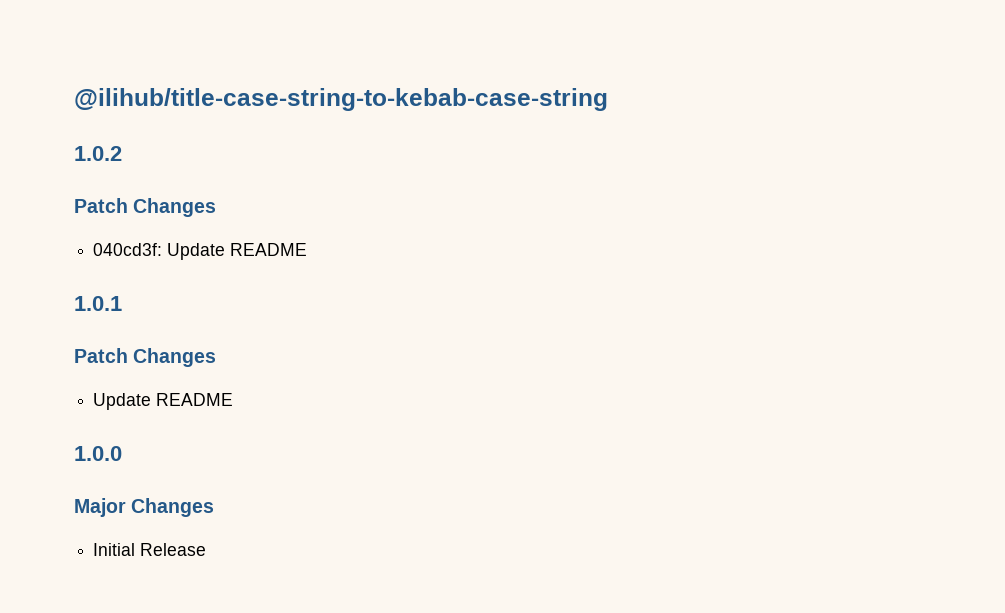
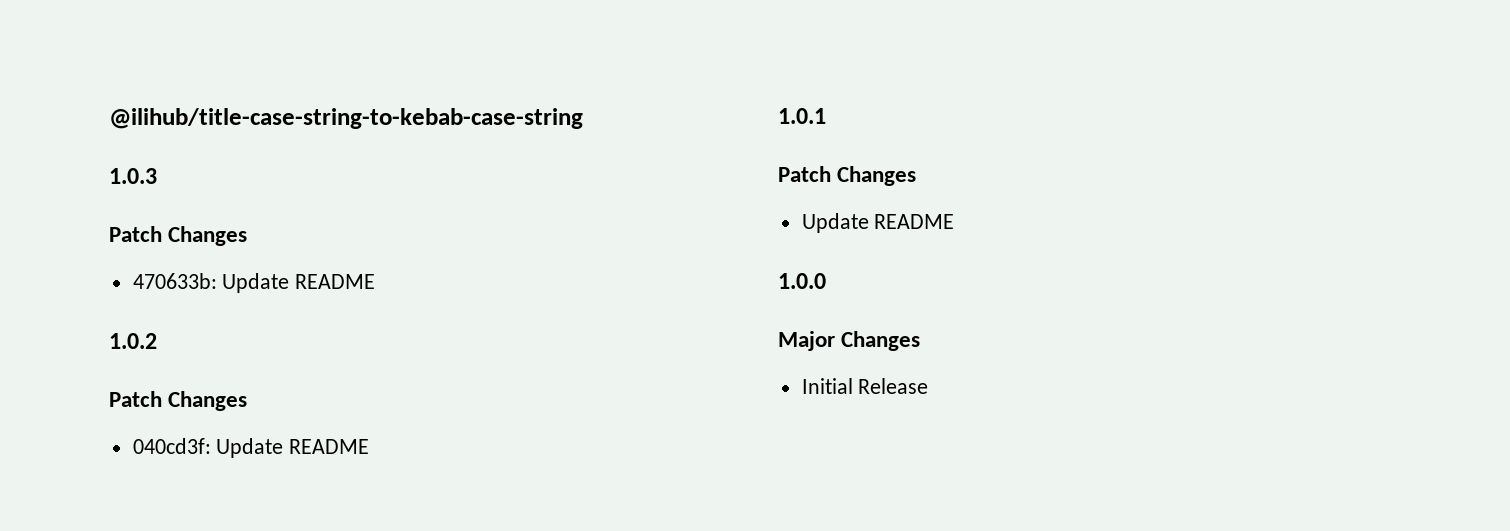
+ 1.0.3
+ Patch Changes
+ 470633b: Update README

